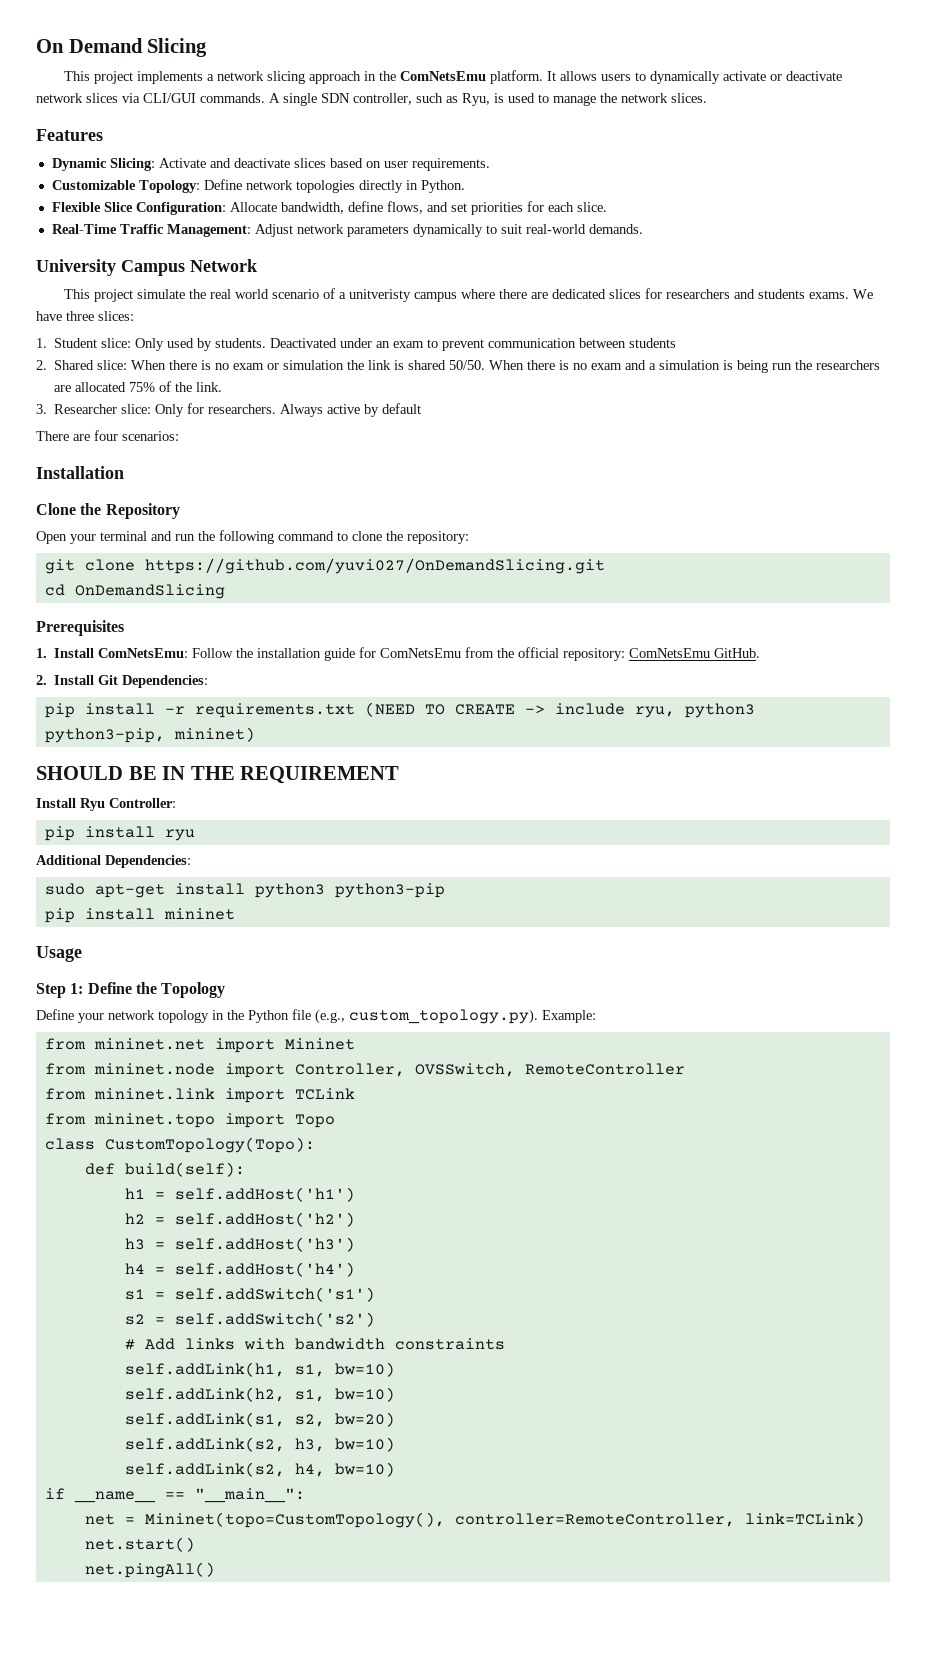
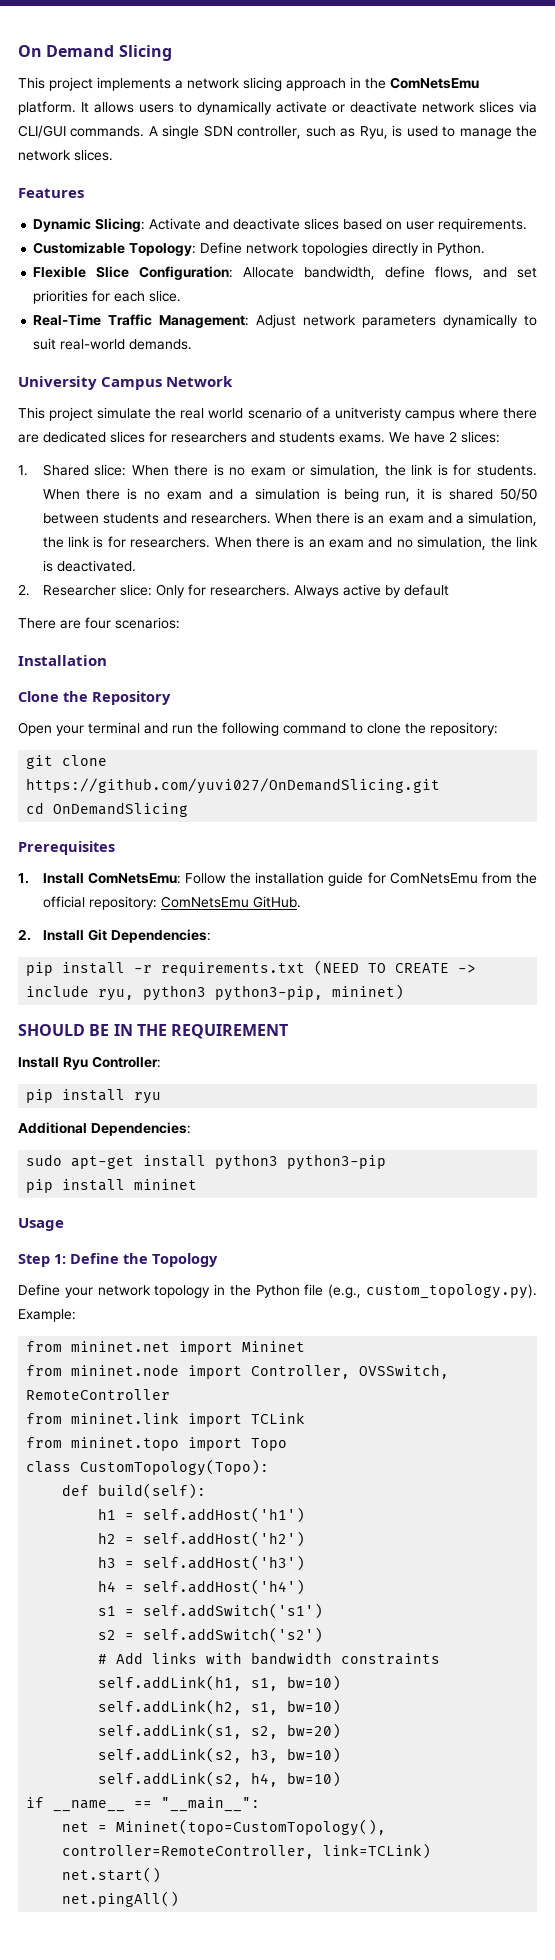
- We have three slices:
+ We have 2 slices:
- 1. Student slice: Only used by students. Deactivated under an exam to prevent communication between students
- 2. Shared slice: When there is no exam or simulation the link is shared 50/50.
+ 1. Shared slice: When there is no exam or simulation, the link is for students.
- When there is no exam and a simulation is being run the researchers are allocated 75% of the link.
- 3. Researcher slice: Only for researchers.
+ When there is no exam and a simulation is being run, it is shared 50/50 between students and researchers. When there is an exam and a simulation, the link is for researchers. When there is an exam and no simulation, the link is deactivated.
+ 2. Researcher slice: Only for researchers.

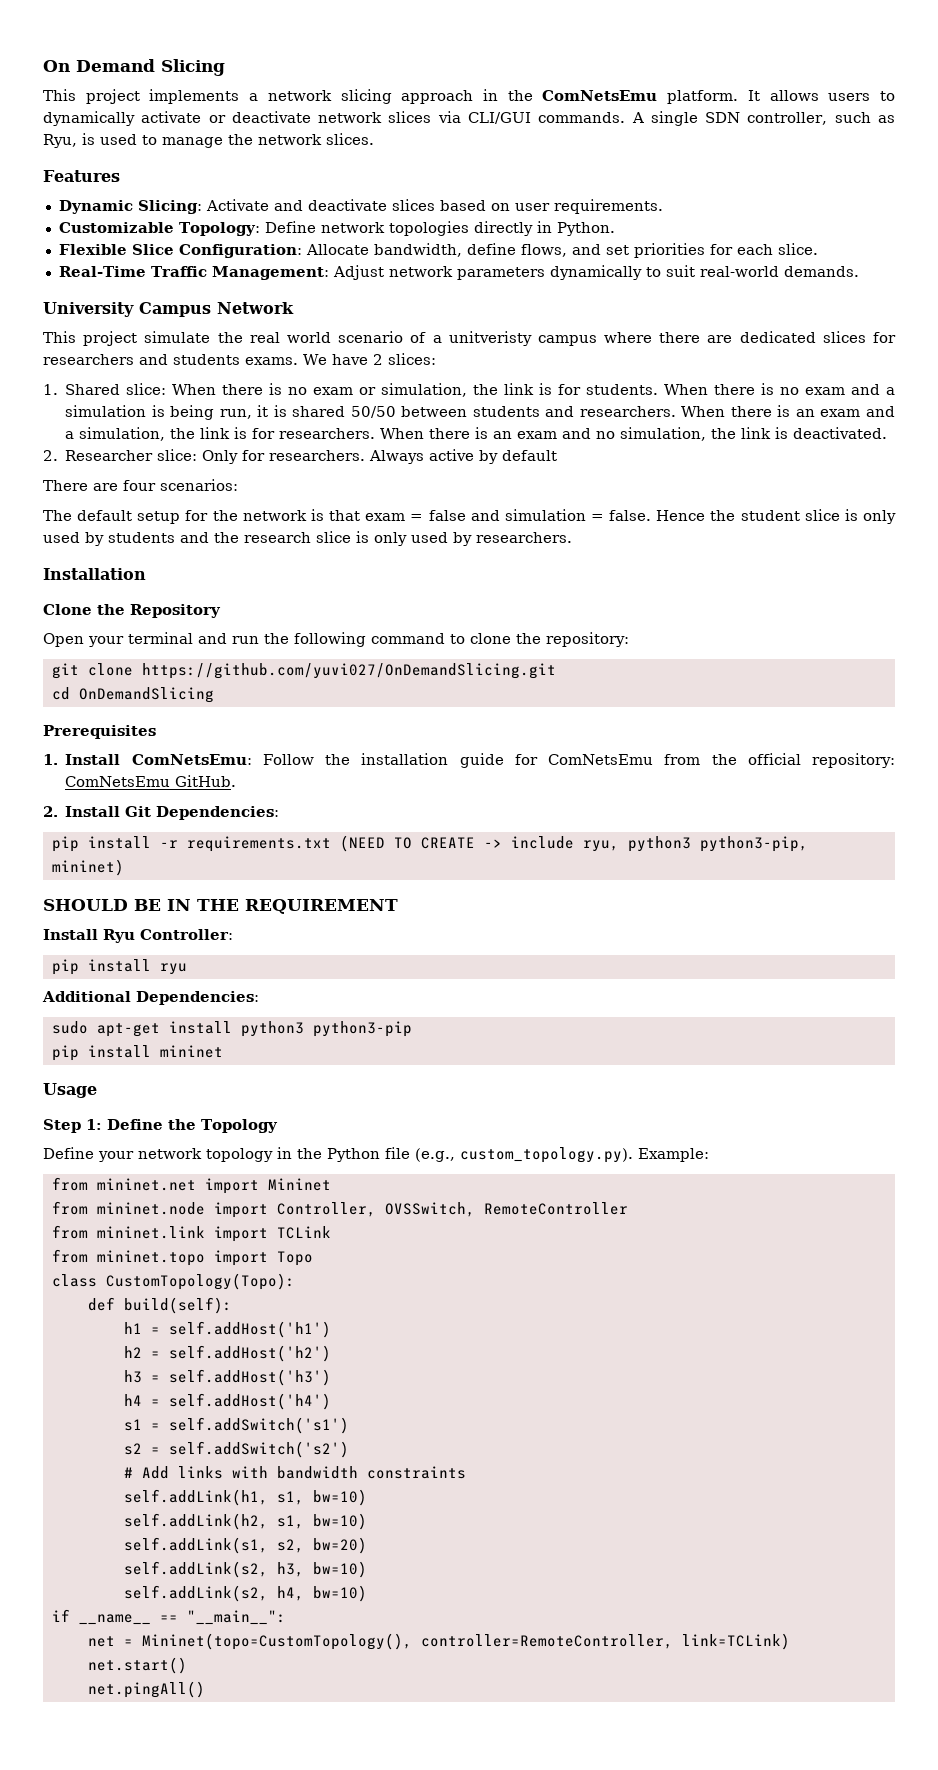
+ The default setup for the network is that exam = false and simulation = false. Hence the student slice is only used by students and the research slice is only used by researchers.

